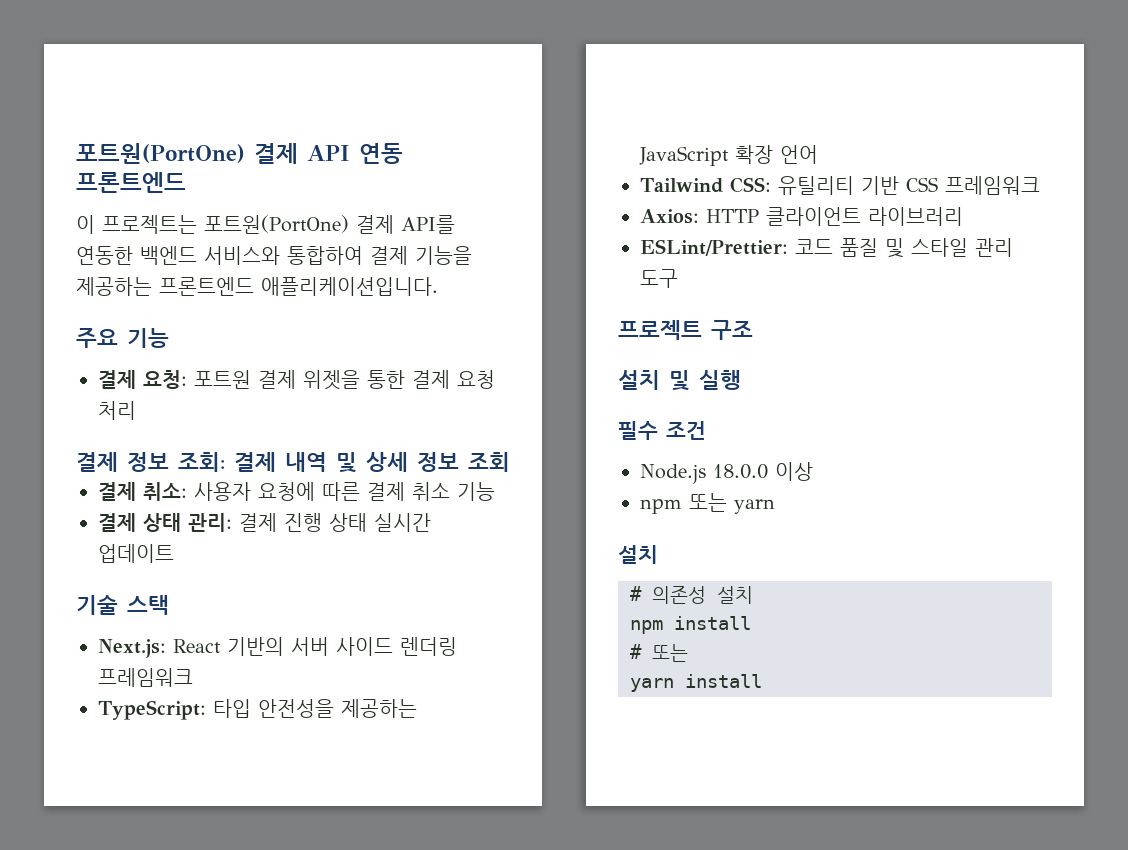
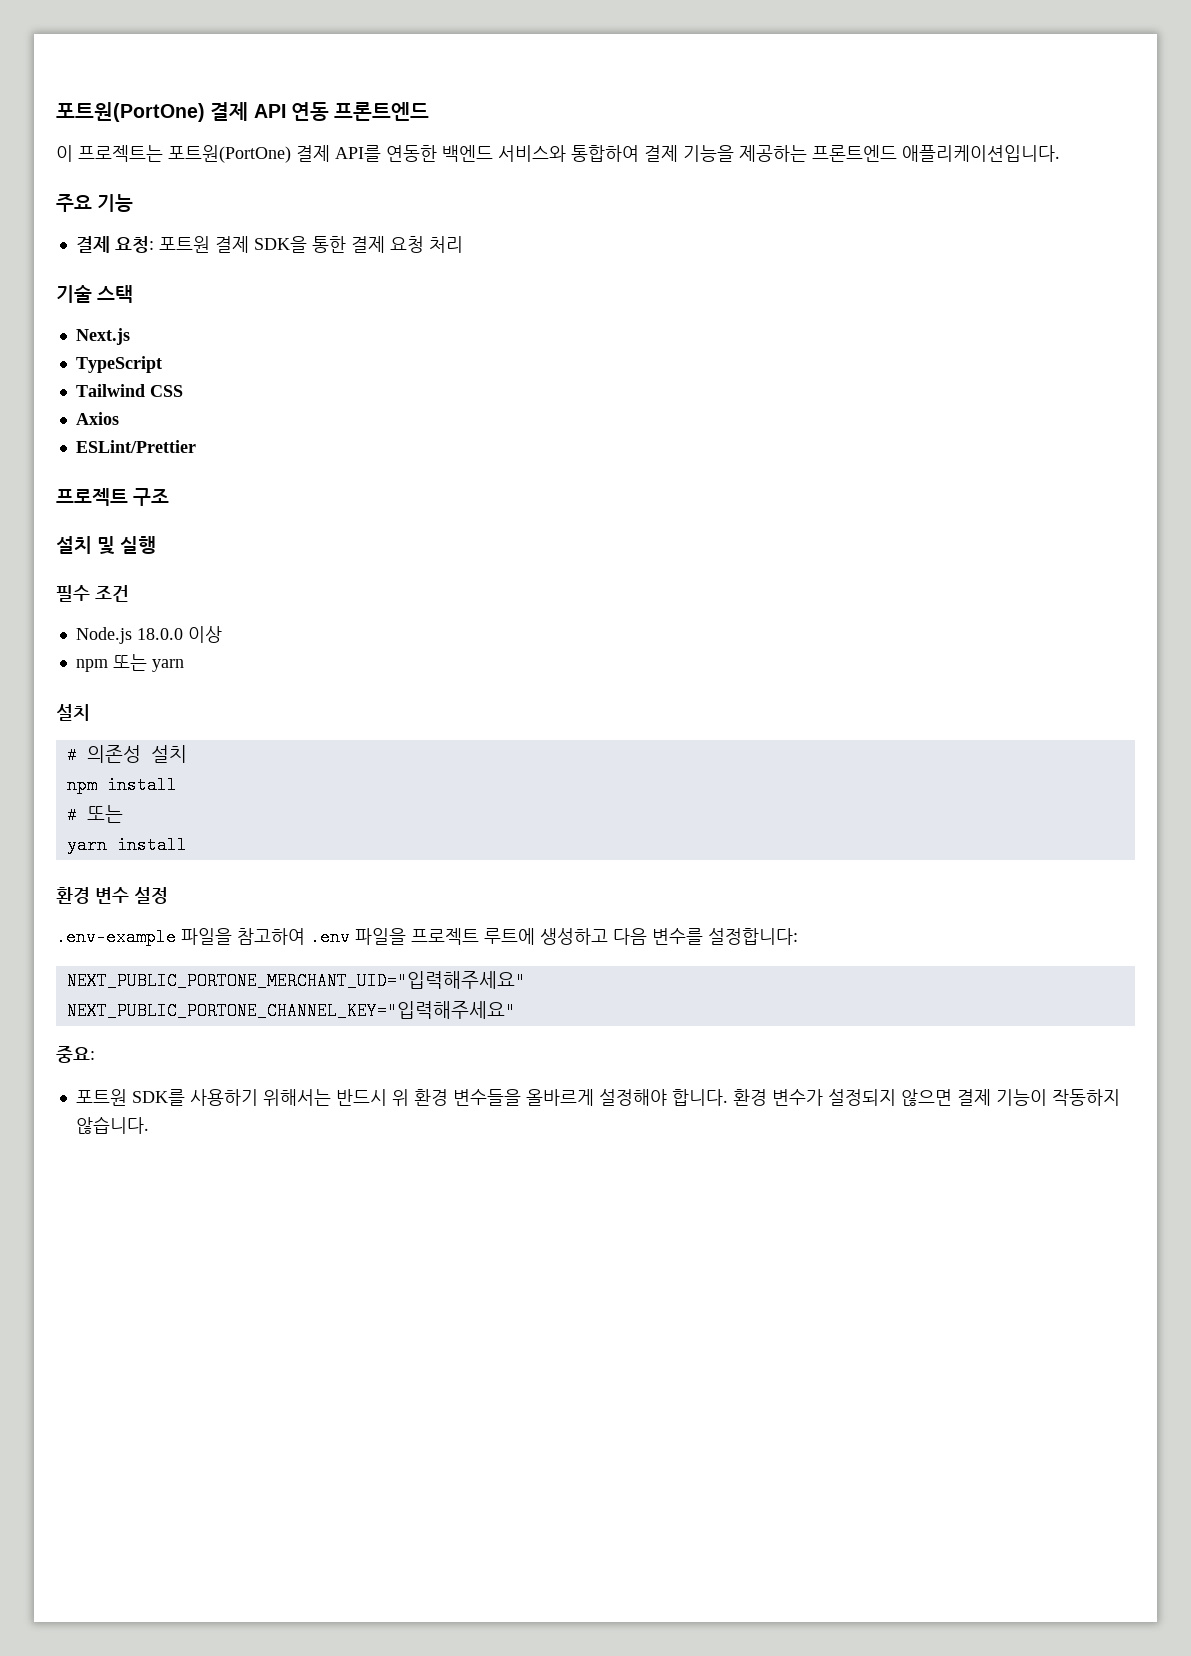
- 결제 요청: 포트원 결제 위젯을 통한 결제 요청 처리
+ 결제 요청: 포트원 결제 SDK을 통한 결제 요청 처리
- 결제 정보 조회: 결제 내역 및 상세 정보 조회
- 결제 취소: 사용자 요청에 따른 결제 취소 기능
- 결제 상태 관리: 결제 진행 상태 실시간 업데이트
  기술 스택
- Next.js: React 기반의 서버 사이드 렌더링 프레임워크
- TypeScript: 타입 안전성을 제공하는 JavaScript 확장 언어
- Tailwind CSS: 유틸리티 기반 CSS 프레임워크
- Axios: HTTP 클라이언트 라이브러리
- ESLint/Prettier: 코드 품질 및 스타일 관리 도구
+ Next.js
+ TypeScript
+ Tailwind CSS
+ Axios
+ ESLint/Prettier
+ 환경 변수 설정
+ .env-example 파일을 참고하여 .env 파일을 프로젝트 루트에 생성하고 다음 변수를 설정합니다:
+ NEXT_PUBLIC_PORTONE_MERCHANT_UID="입력해주세요"
+ NEXT_PUBLIC_PORTONE_CHANNEL_KEY="입력해주세요"
+ 중요:
+ 포트원 SDK를 사용하기 위해서는 반드시 위 환경 변수들을 올바르게 설정해야 합니다. 환경 변수가 설정되지 않으면 결제 기능이 작동하지 않습니다.

